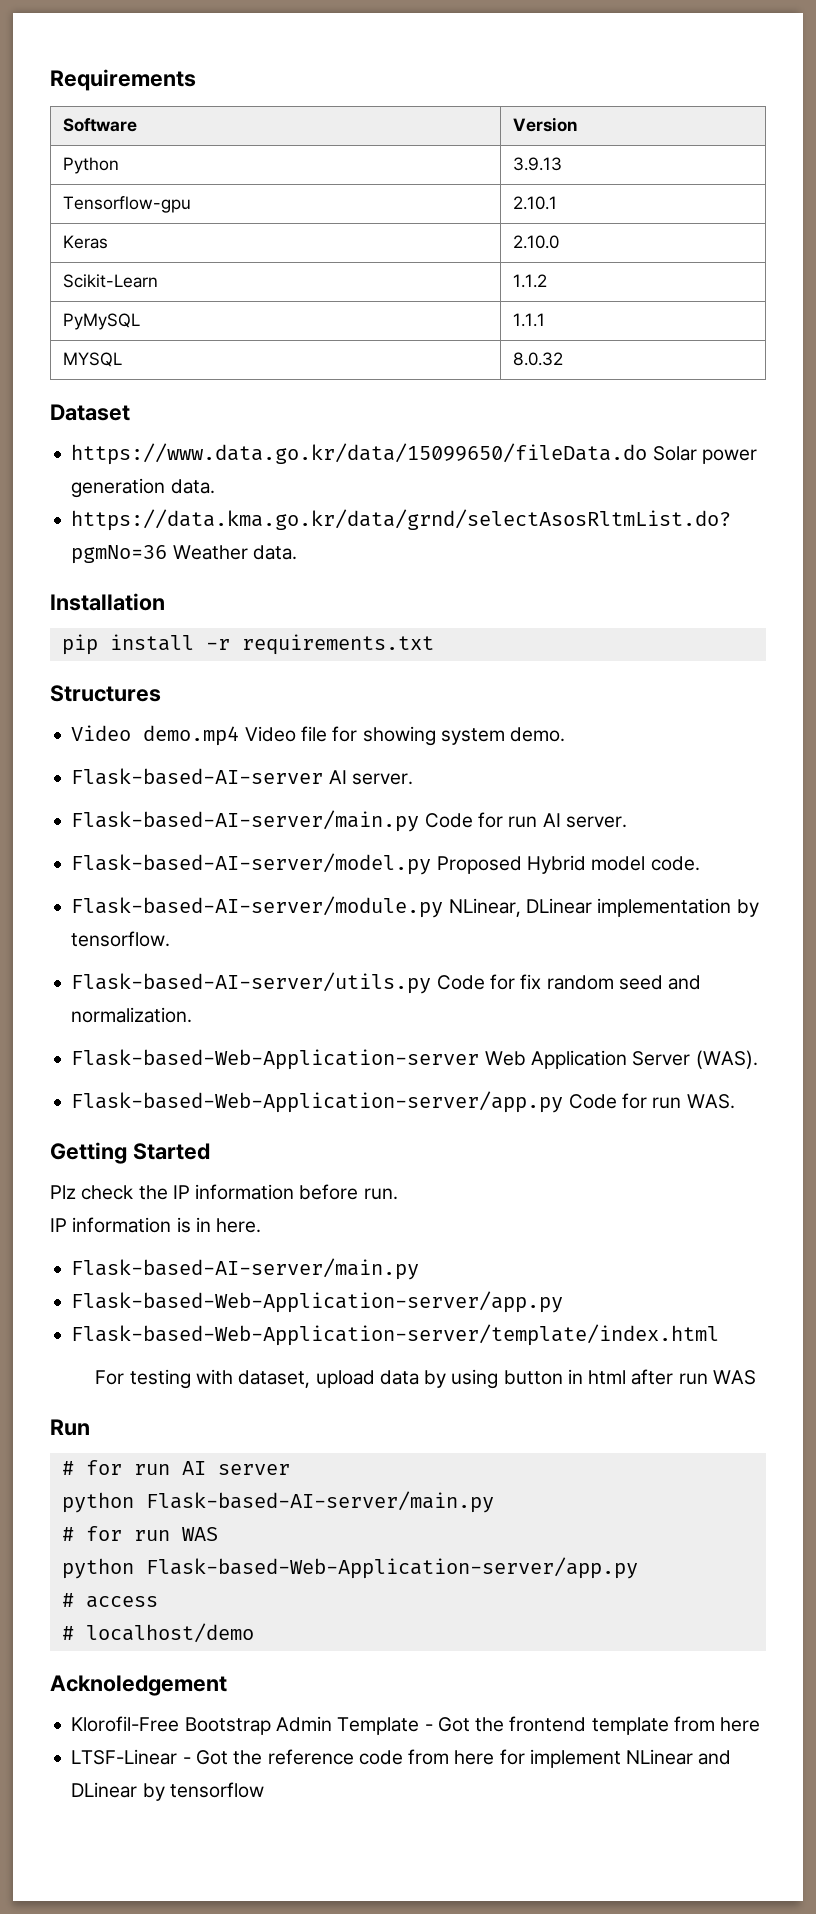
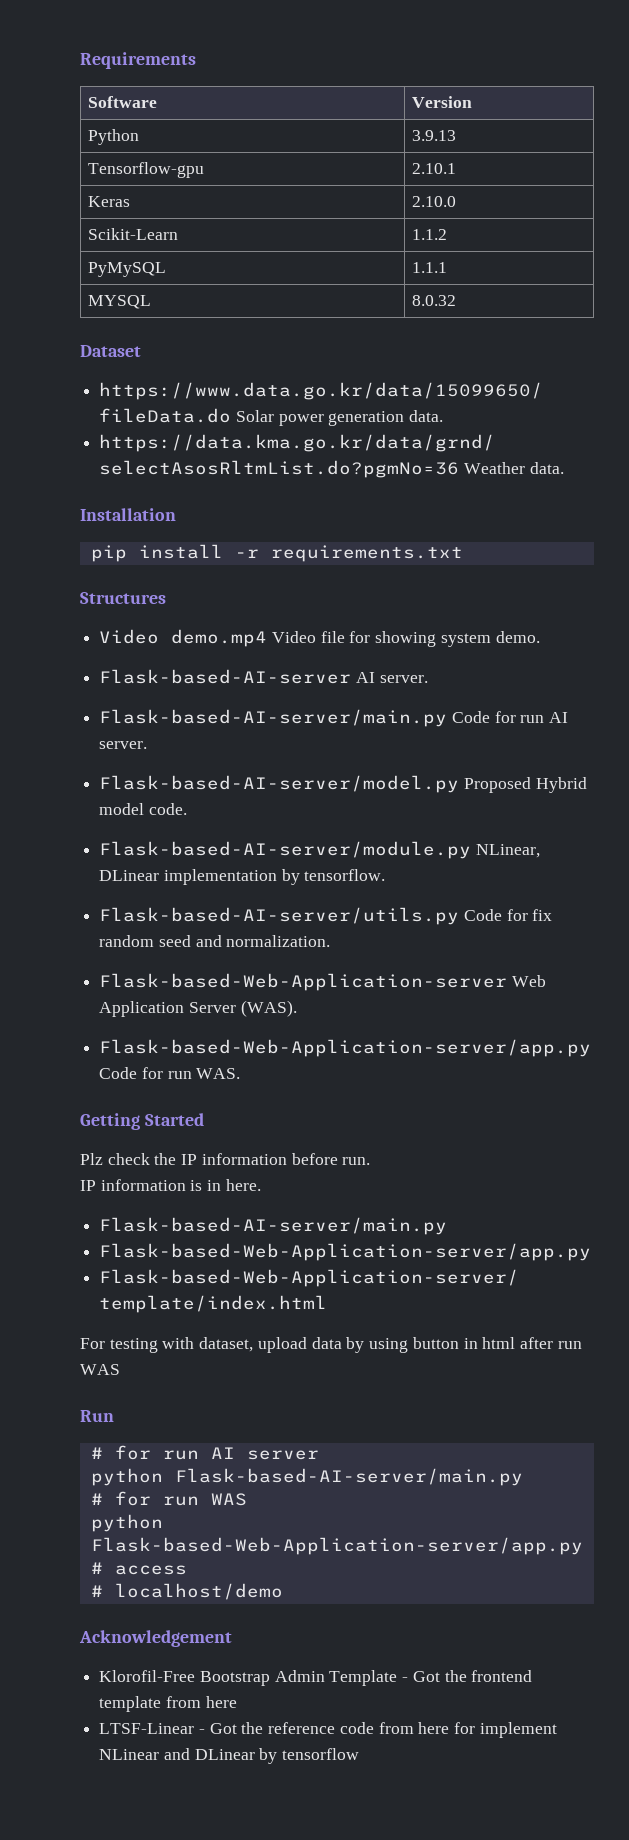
- Acknoledgement
+ Acknowledgement

